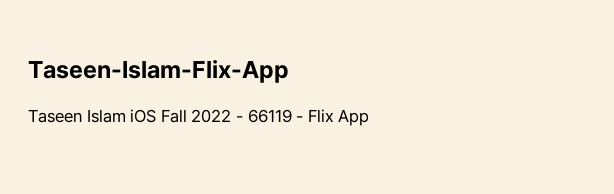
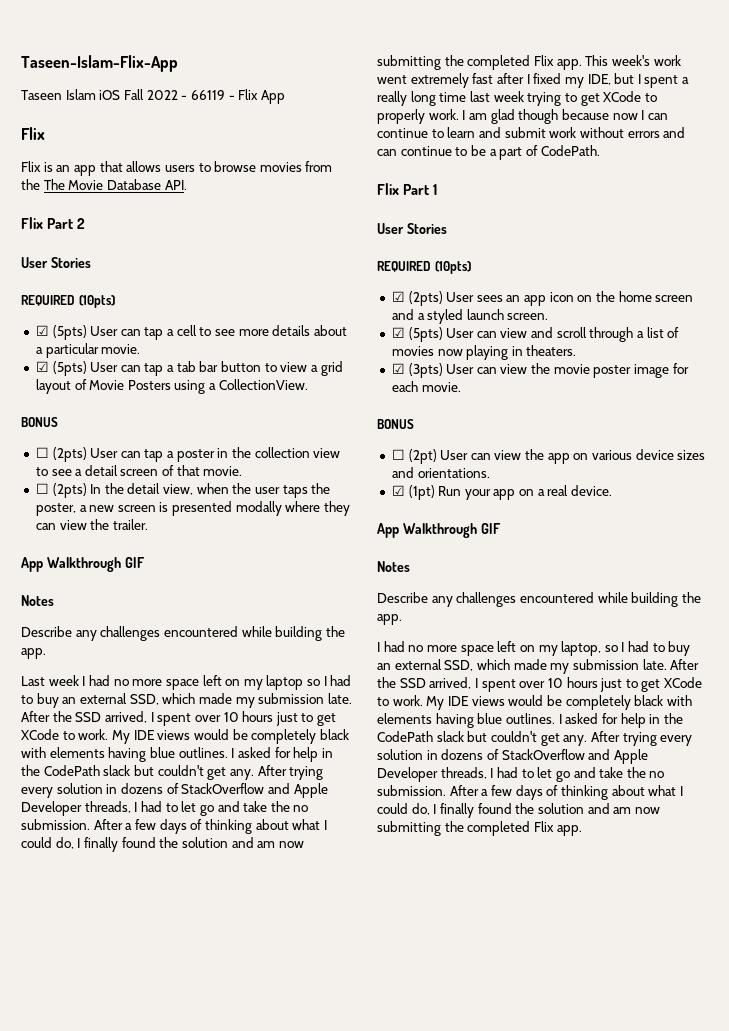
  Taseen Islam iOS Fall 2022 - 66119 - Flix App
+ Flix
+ Flix is an app that allows users to browse movies from the The Movie Database API.
+ Flix Part 2
+ User Stories
+ REQUIRED (10pts)
+ ☑ (5pts) User can tap a cell to see more details about a particular movie.
+ ☑ (5pts) User can tap a tab bar button to view a grid layout of Movie Posters using a CollectionView.
+ BONUS
+ ☐ (2pts) User can tap a poster in the collection view to see a detail screen of that movie.
+ ☐ (2pts) In the detail view, when the user taps the poster, a new screen is presented modally where they can view the trailer.
+ App Walkthrough GIF
+ Notes
+ Describe any challenges encountered while building the app.
+ Last week I had no more space left on my laptop so I had to buy an external SSD, which made my submission late. After the SSD arrived, I spent over 10 hours just to get XCode to work. My IDE views would be completely black with elements having blue outlines. I asked for help in the CodePath slack but couldn't get any. After trying every solution in dozens of StackOverflow and Apple Developer threads, I had to let go and take the no submission. After a few days of thinking about what I could do, I finally found the solution and am now submitting the completed Flix app. This week's work went extremely fast after I fixed my IDE, but I spent a really long time last week trying to get XCode to properly work. I am glad though because now I can continue to learn and submit work without errors and can continue to be a part of CodePath.
+ Flix Part 1
+ User Stories
+ REQUIRED (10pts)
+ ☑ (2pts) User sees an app icon on the home screen and a styled launch screen.
+ ☑ (5pts) User can view and scroll through a list of movies now playing in theaters.
+ ☑ (3pts) User can view the movie poster image for each movie.
+ BONUS
+ ☐ (2pt) User can view the app on various device sizes and orientations.
+ ☑ (1pt) Run your app on a real device.
+ App Walkthrough GIF
+ Notes
+ Describe any challenges encountered while building the app.
+ I had no more space left on my laptop, so I had to buy an external SSD, which made my submission late. After the SSD arrived, I spent over 10 hours just to get XCode to work. My IDE views would be completely black with elements having blue outlines. I asked for help in the CodePath slack but couldn't get any. After trying every solution in dozens of StackOverflow and Apple Developer threads, I had to let go and take the no submission. After a few days of thinking about what I could do, I finally found the solution and am now submitting the completed Flix app.

